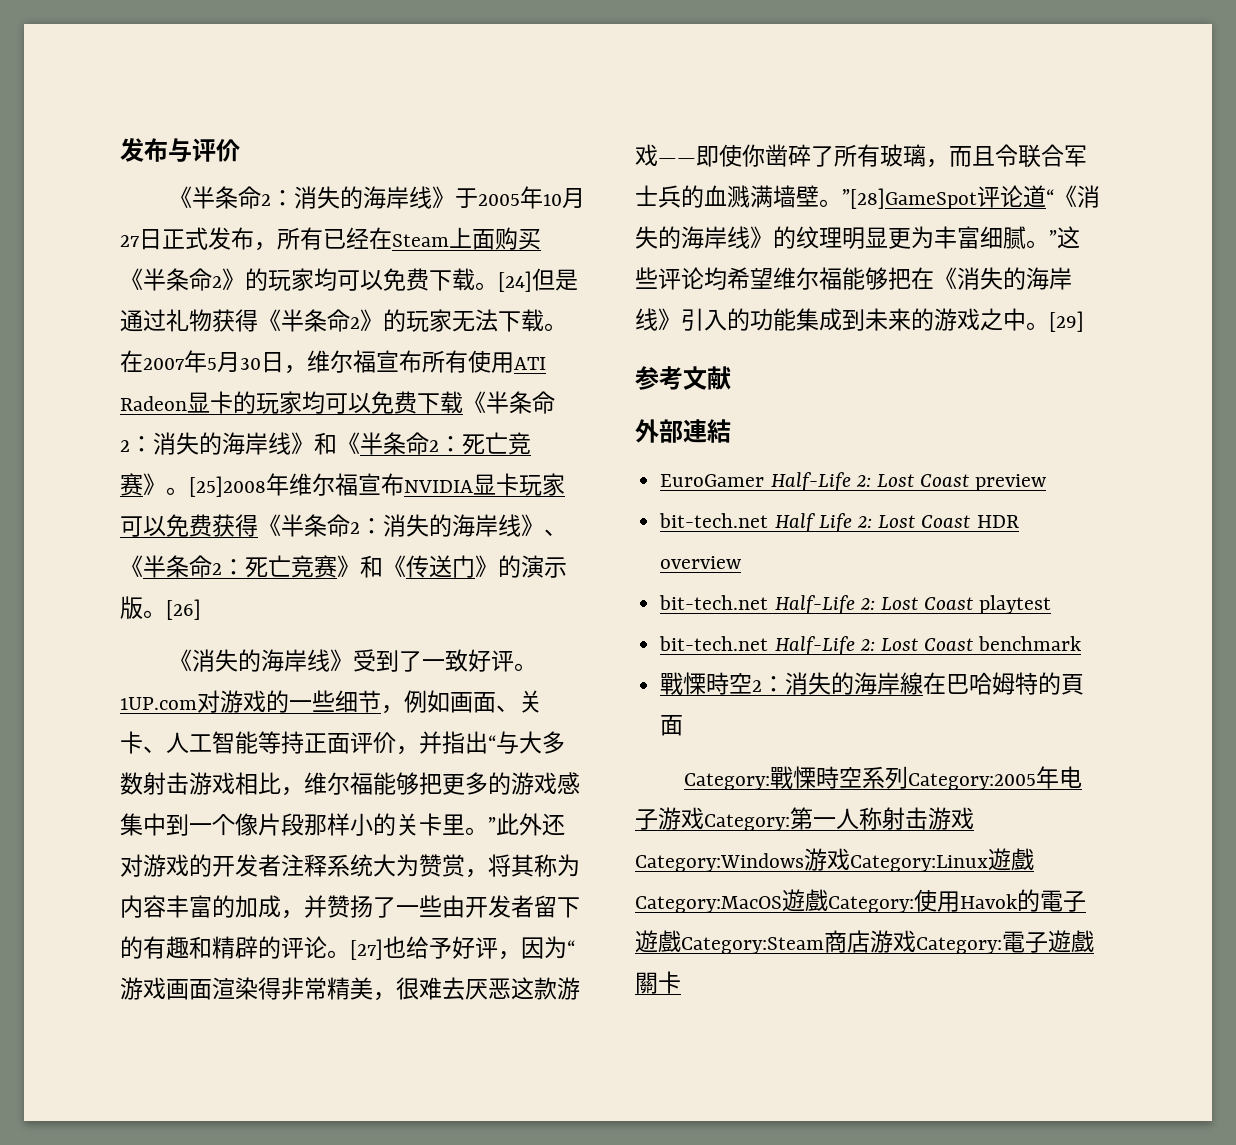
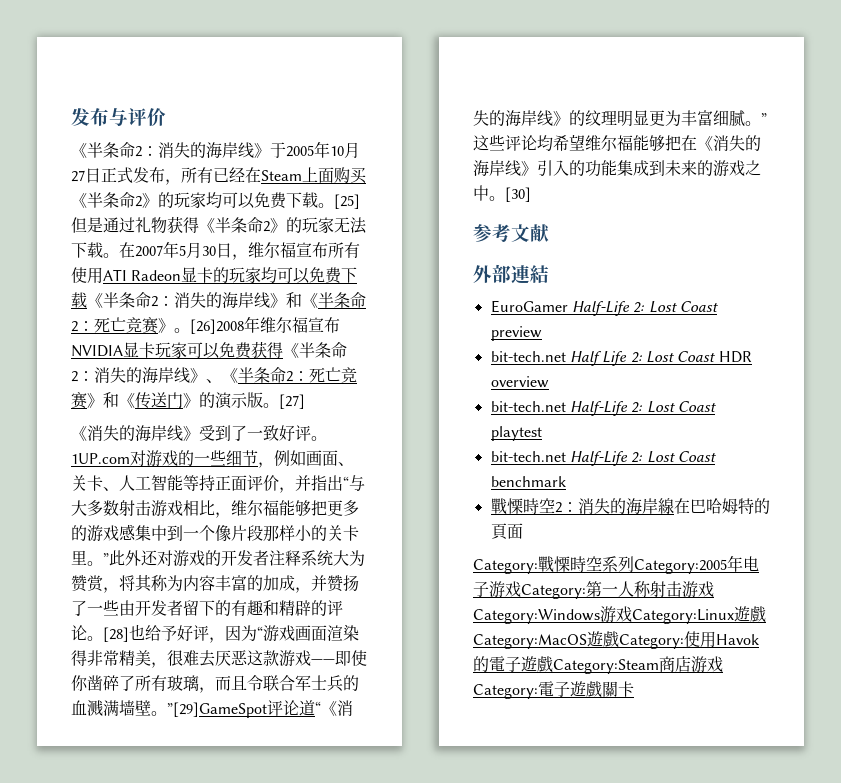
- [24]但是通过礼物获得《半条命2》的玩家无法下载。
+ [25]但是通过礼物获得《半条命2》的玩家无法下载。
- [25]2008年维尔福宣布NVIDIA显卡玩家可以免费获得《半条命2：消失的海岸线》、《半条命2：死亡竞赛》和《传送门》的演示版。
+ [26]2008年维尔福宣布NVIDIA显卡玩家可以免费获得《半条命2：消失的海岸线》、《半条命2：死亡竞赛》和《传送门》的演示版。
- [26]
+ [27]
- [27]也给予好评，因为“游戏画面渲染得非常精美，很难去厌恶这款游戏——即使你凿碎了所有玻璃，而且令联合军士兵的血溅满墙壁。”[28]GameSpot评论道“《消失的海岸线》的纹理明显更为丰富细腻。”这些评论均希望维尔福能够把在《消失的海岸线》引入的功能集成到未来的游戏之中。
+ [28]也给予好评，因为“游戏画面渲染得非常精美，很难去厌恶这款游戏——即使你凿碎了所有玻璃，而且令联合军士兵的血溅满墙壁。”[29]GameSpot评论道“《消失的海岸线》的纹理明显更为丰富细腻。”这些评论均希望维尔福能够把在《消失的海岸线》引入的功能集成到未来的游戏之中。
- [29]
+ [30]

